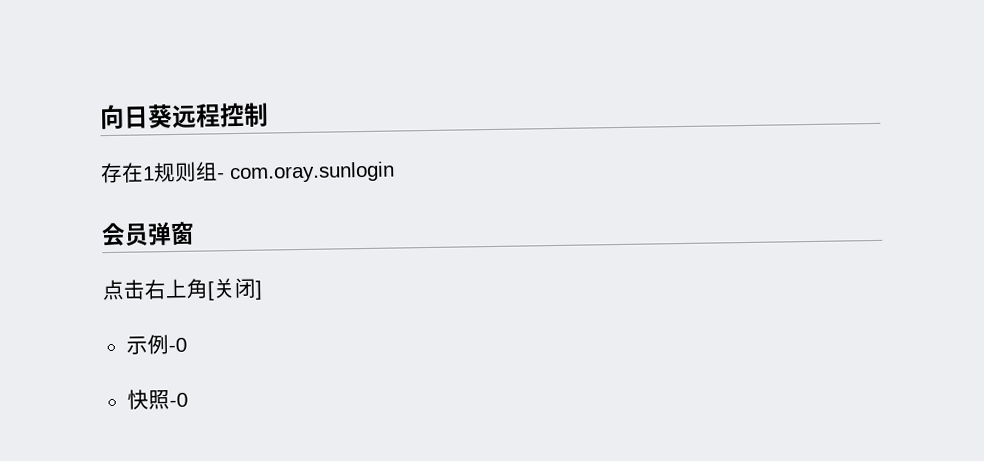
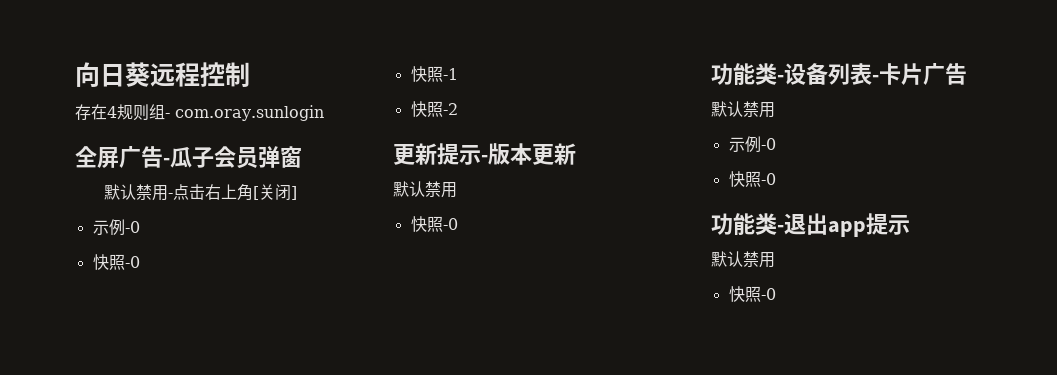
- 存在1规则组- com.oray.sunlogin
+ 存在4规则组- com.oray.sunlogin
- 会员弹窗
+ 全屏广告-瓜子会员弹窗
- 点击右上角[关闭]
+ 默认禁用-点击右上角[关闭]
+ 快照-1
+ 快照-2
+ 更新提示-版本更新
+ 默认禁用
+ 快照-0
+ 功能类-设备列表-卡片广告
+ 默认禁用
+ 示例-0
+ 快照-0
+ 功能类-退出app提示
+ 默认禁用
+ 快照-0

